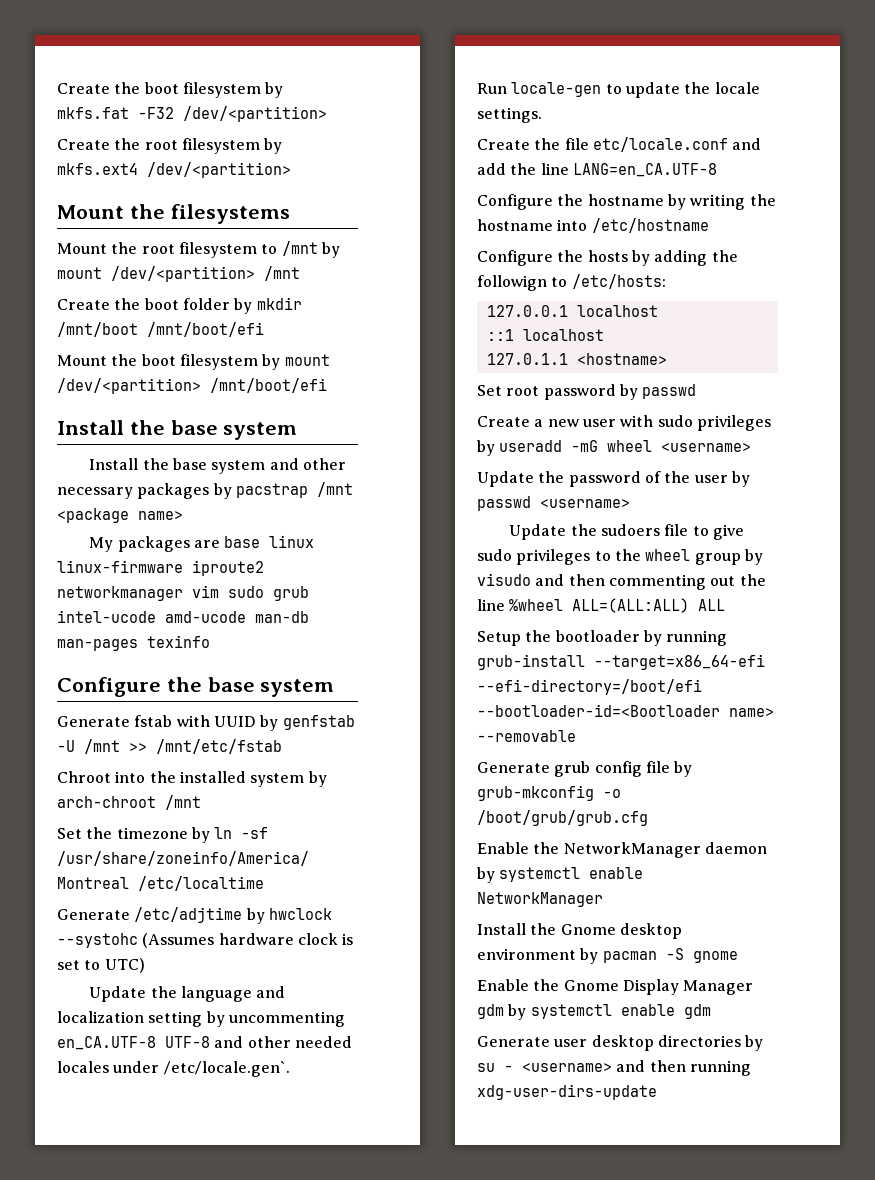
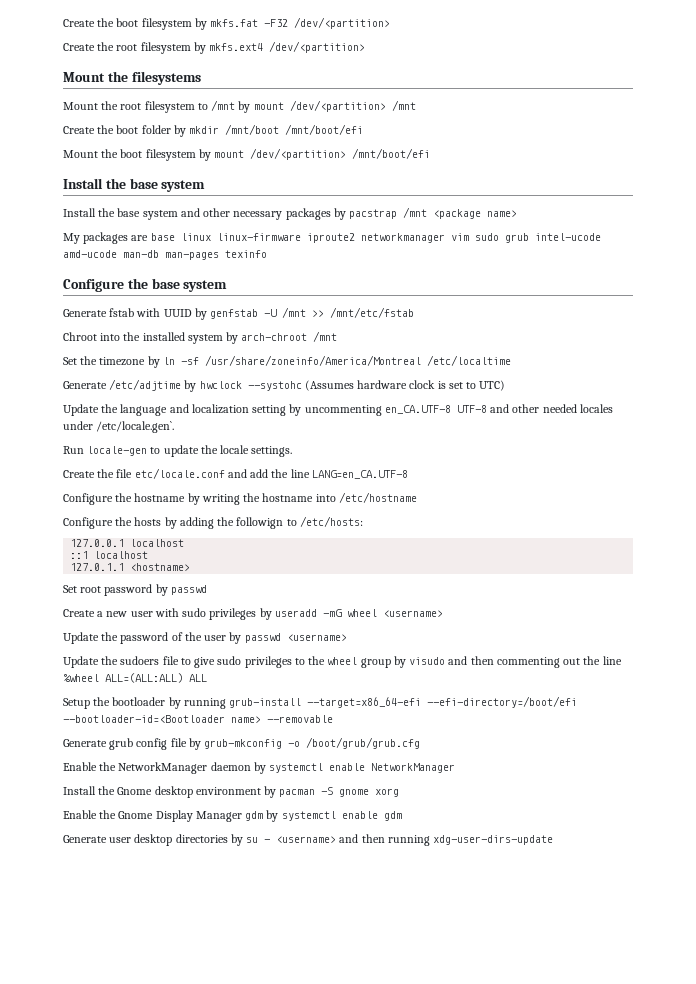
- Install the Gnome desktop environment by pacman -S gnome
+ Install the Gnome desktop environment by pacman -S gnome xorg

